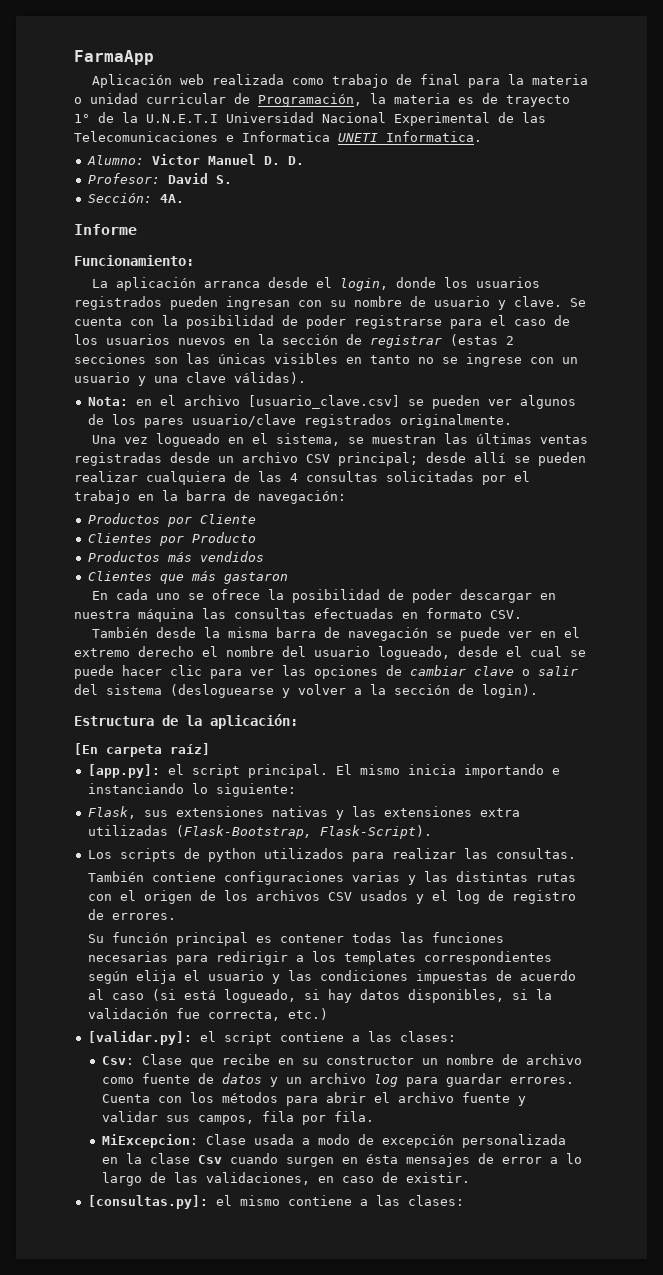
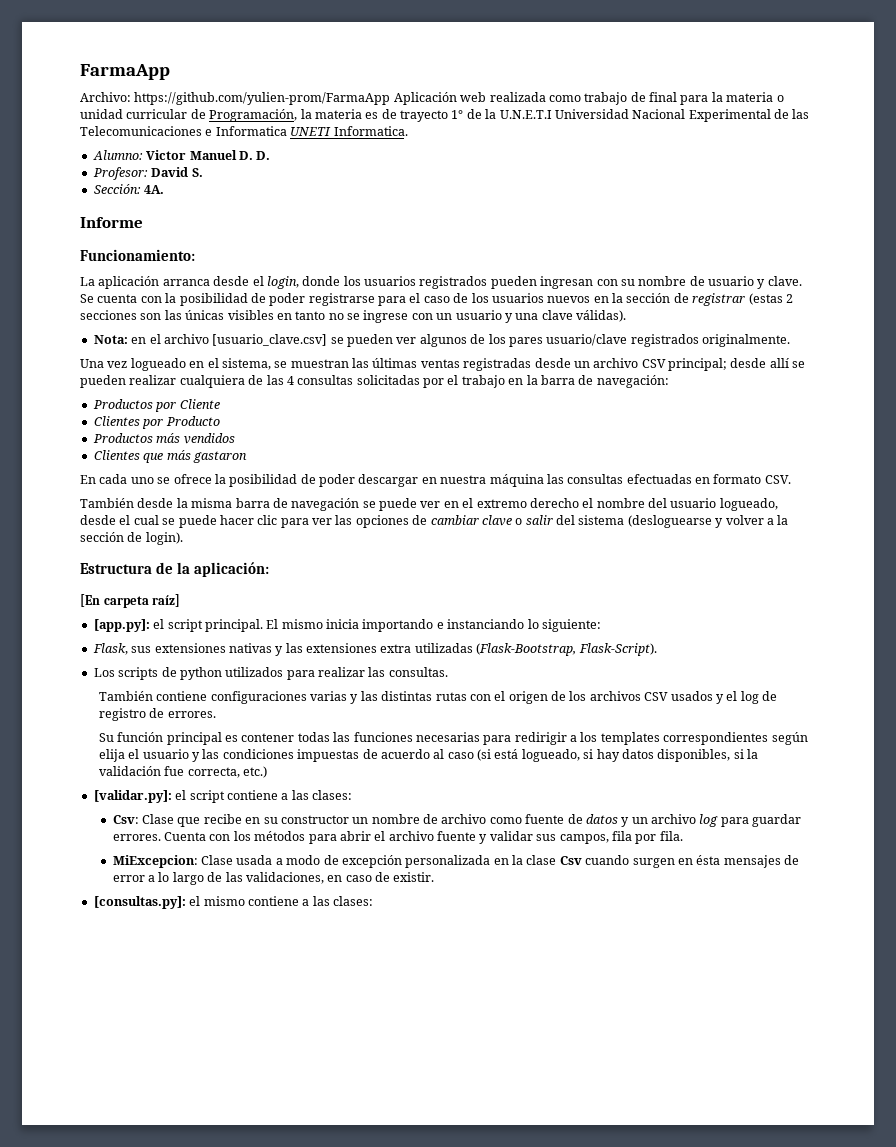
- Aplicación web realizada como trabajo de final para la materia o unidad curricular de Programación, la materia es de trayecto 1° de la U.N.E.T.I Universidad Nacional Experimental de las Telecomunicaciones e Informatica UNETI Informatica.
+ Archivo: https://github.com/yulien-prom/FarmaApp Aplicación web realizada como trabajo de final para la materia o unidad curricular de Programación, la materia es de trayecto 1° de la U.N.E.T.I Universidad Nacional Experimental de las Telecomunicaciones e Informatica UNETI Informatica.

